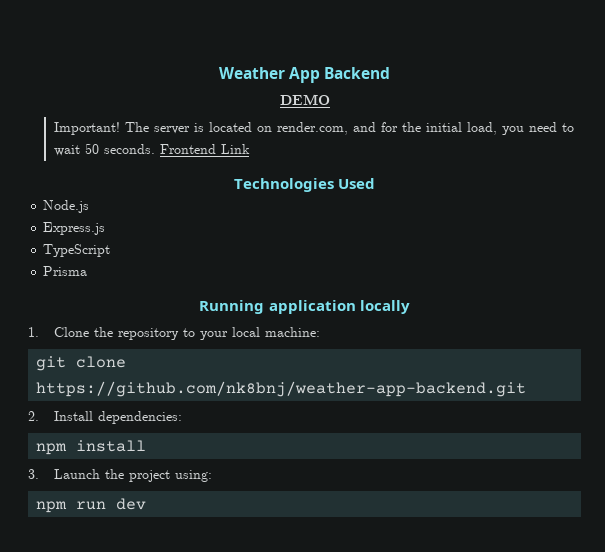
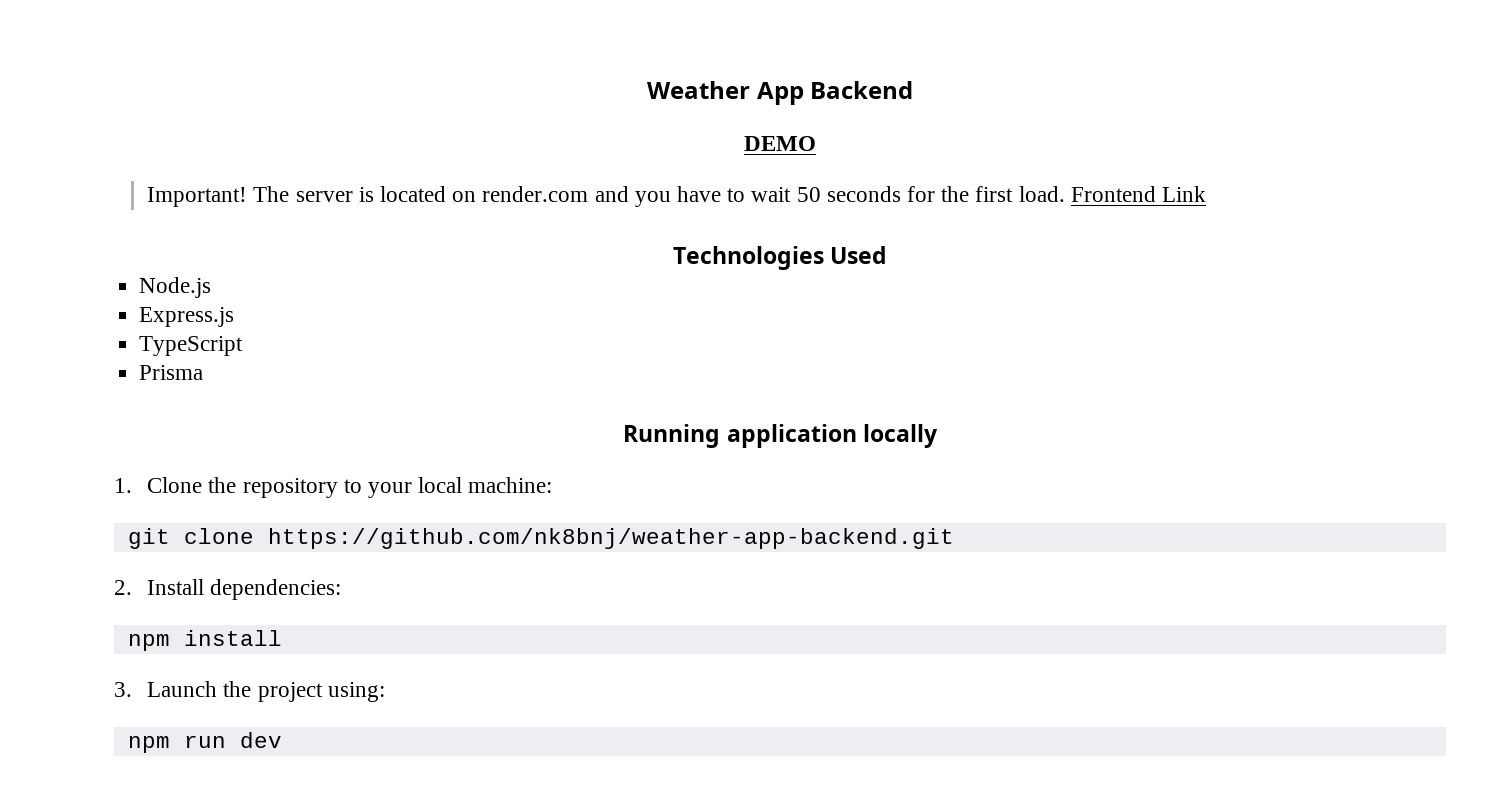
- The server is located on render.com, and for the initial load, you need to wait 50 seconds.
+ The server is located on render.com and you have to wait 50 seconds for the first load.

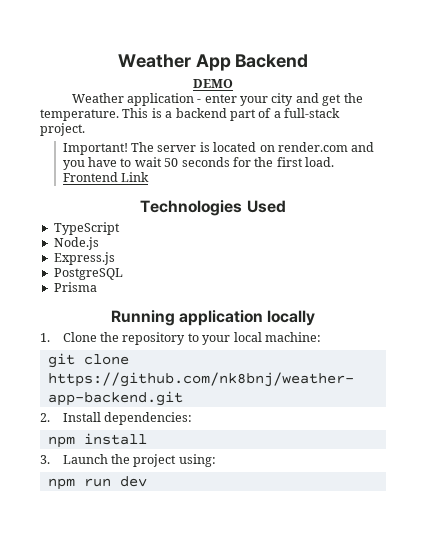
+ Weather application - enter your city and get the temperature. This is a backend part of a full-stack project.
+ TypeScript
- TypeScript
+ PostgreSQL

